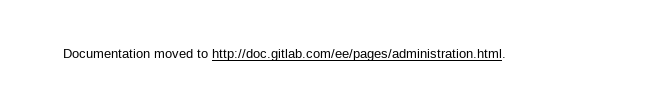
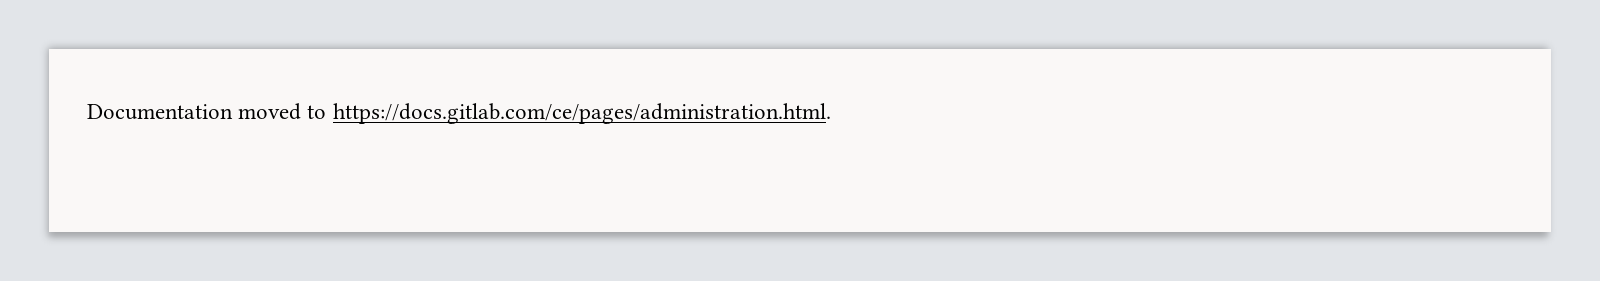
- Documentation moved to http://doc.gitlab.com/ee/pages/administration.html.
+ Documentation moved to https://docs.gitlab.com/ce/pages/administration.html.

